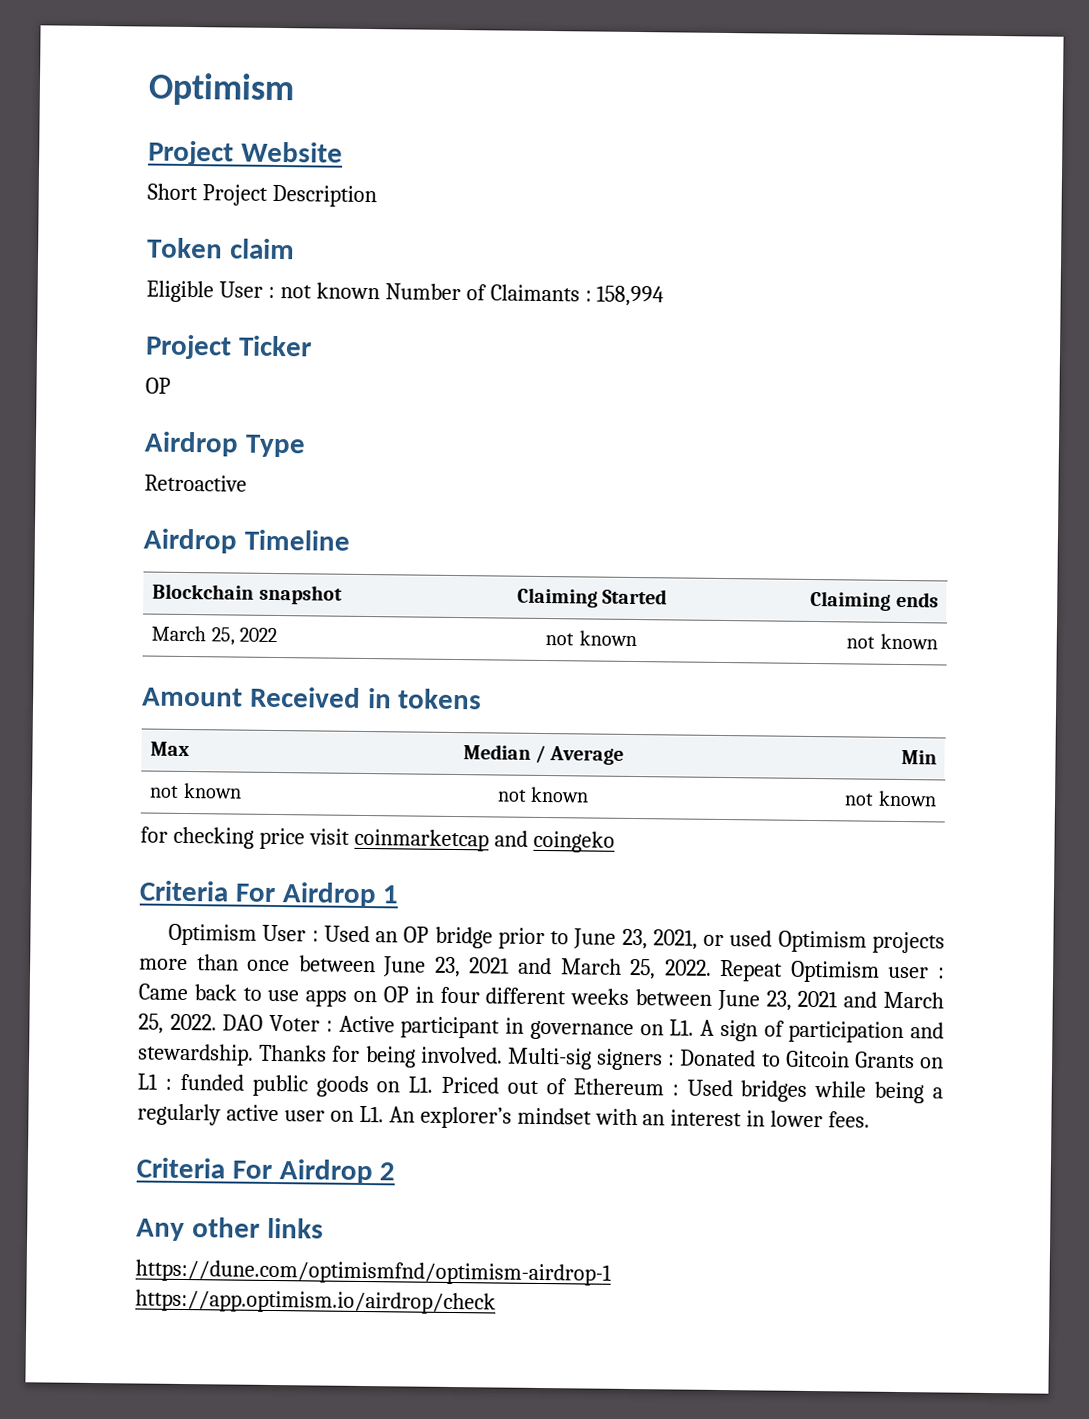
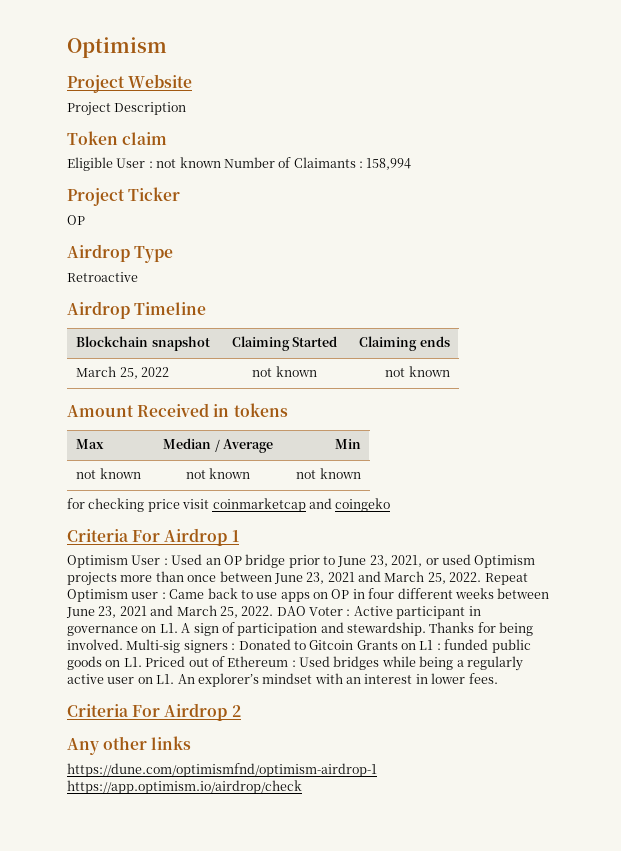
- Short Project Description
+ Project Description

